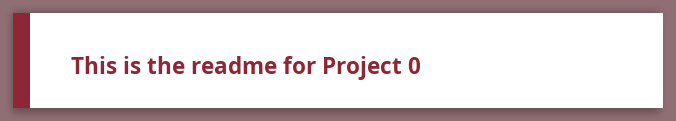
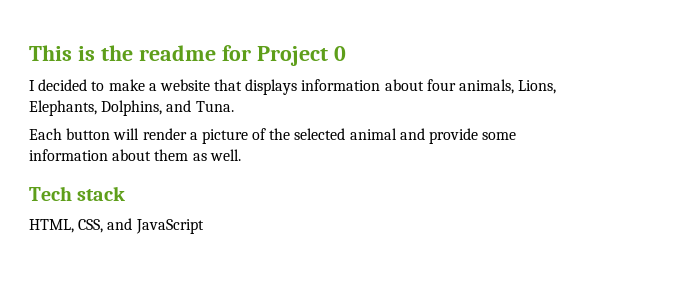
+ I decided to make a website that displays information about four animals, Lions, Elephants, Dolphins, and Tuna.
+ Each button will render a picture of the selected animal and provide some information about them as well.
+ Tech stack
+ HTML, CSS, and JavaScript

